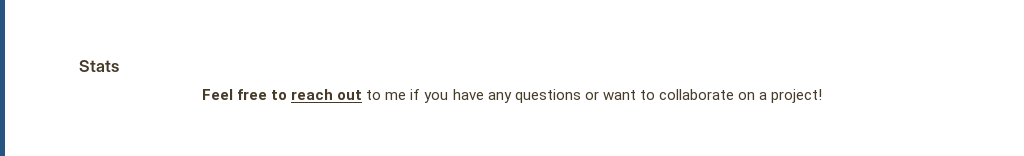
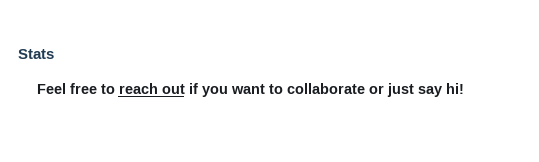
- Feel free to reach out to me if you have any questions or want to collaborate on a project!
+ Feel free to reach out if you want to collaborate or just say hi!

